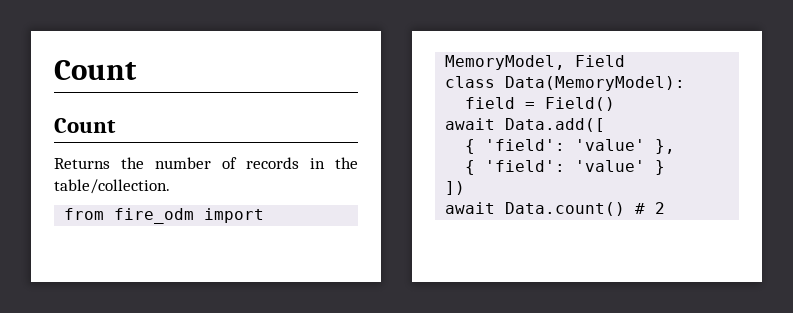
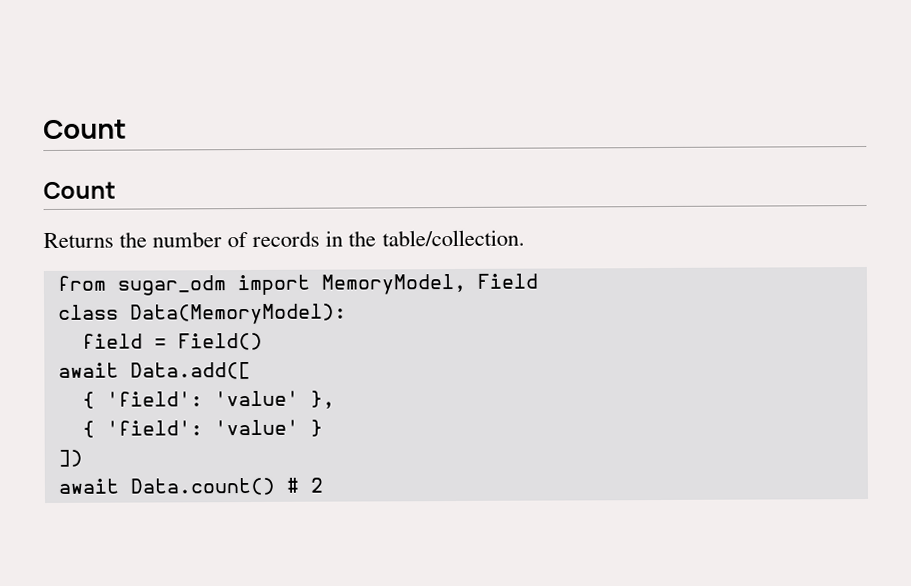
- from fire_odm import MemoryModel, Field
+ from sugar_odm import MemoryModel, Field

